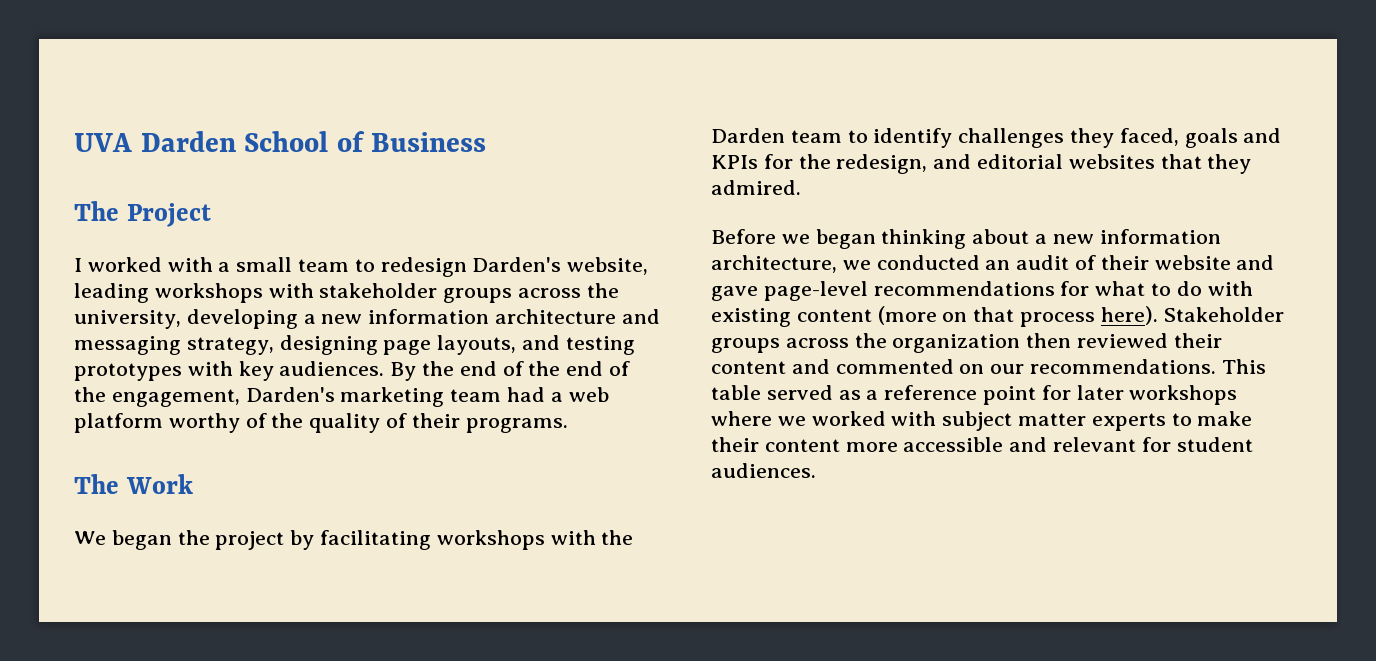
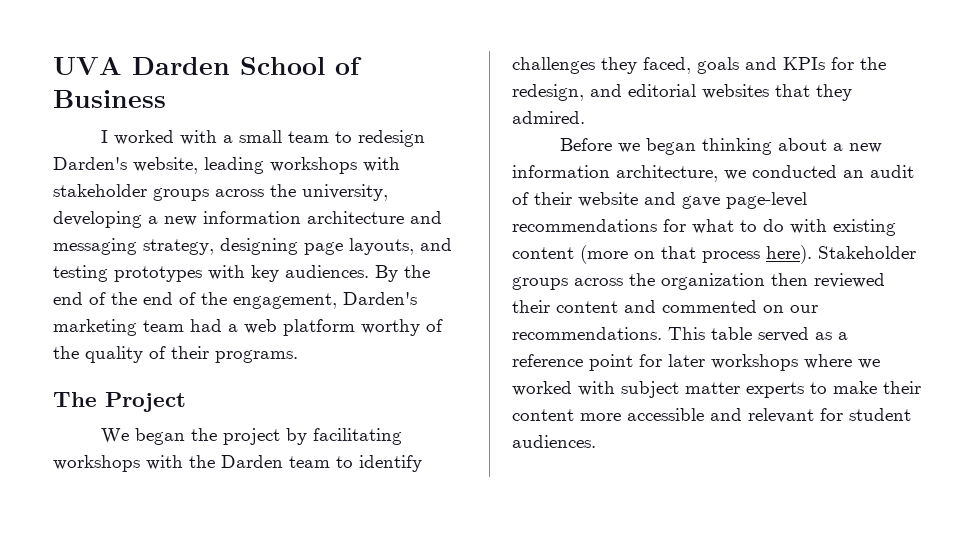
- The Project
- The Work
+ The Project

